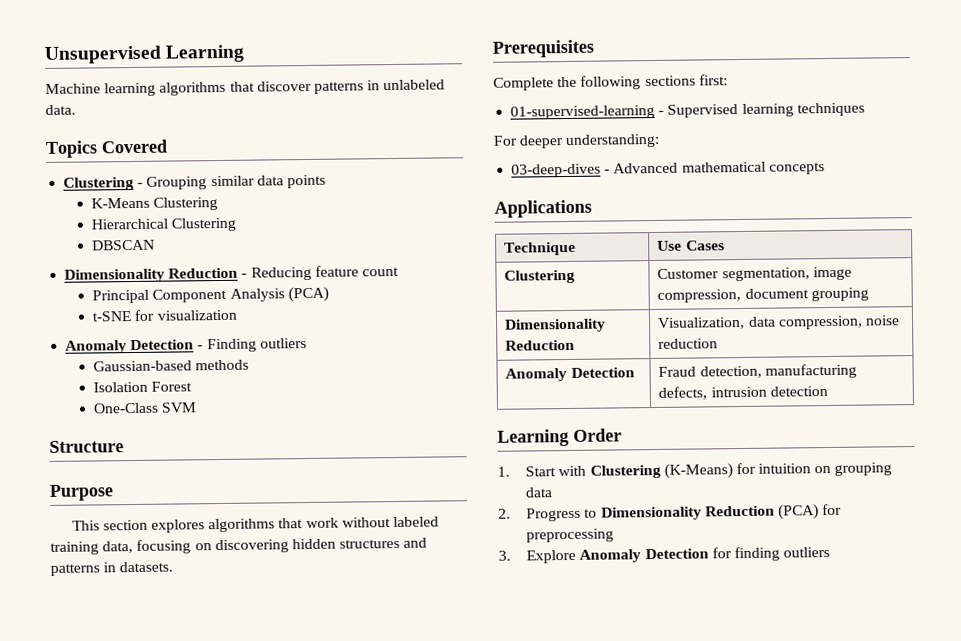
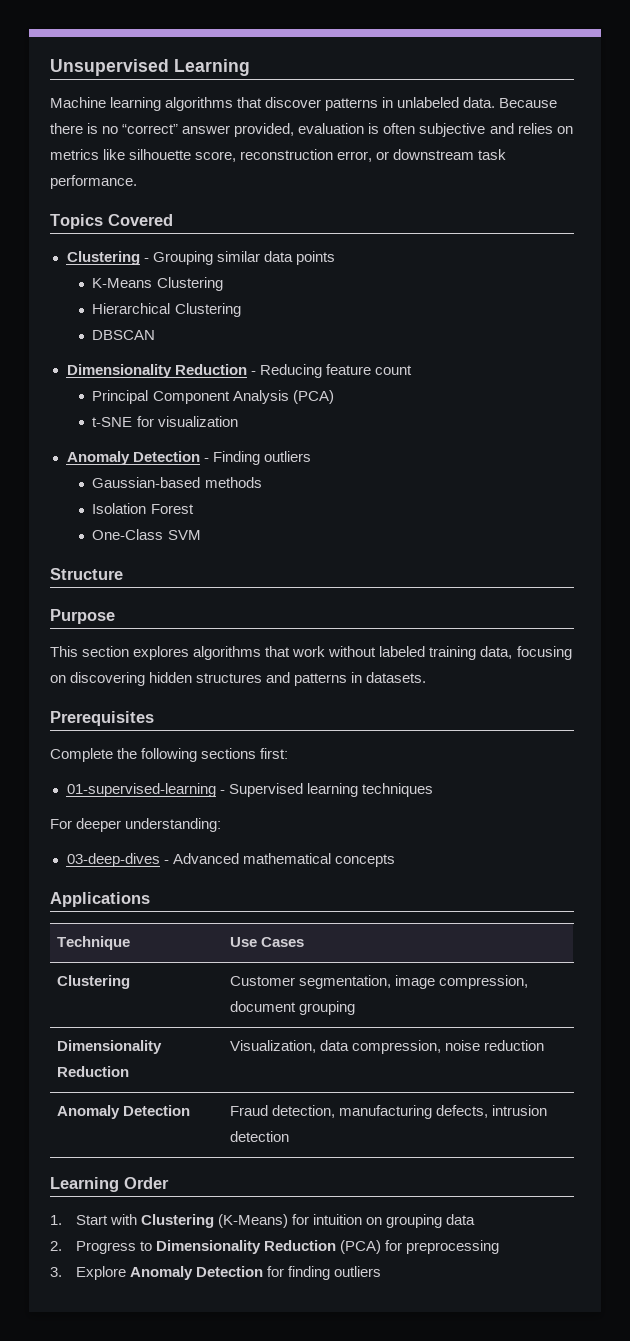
+ Because there is no “correct” answer provided, evaluation is often subjective and relies on metrics like silhouette score, reconstruction error, or downstream task performance.

